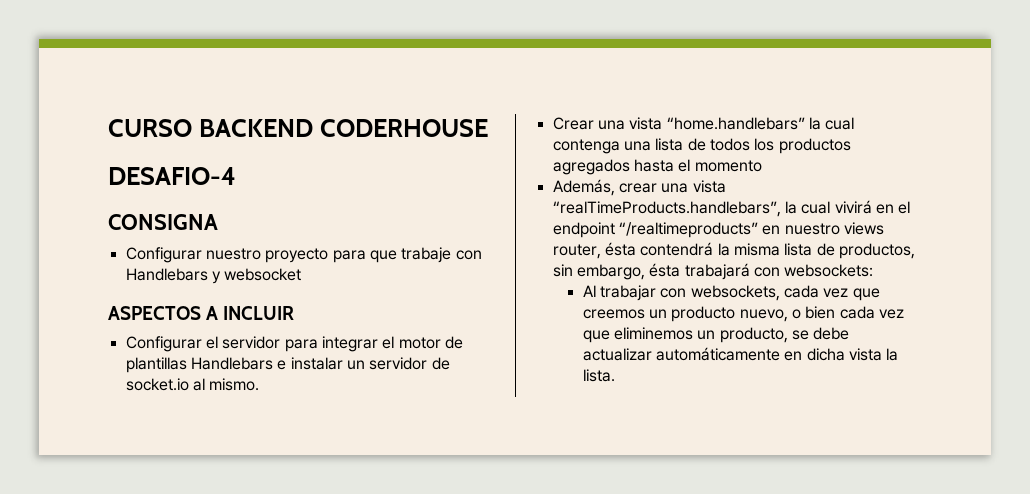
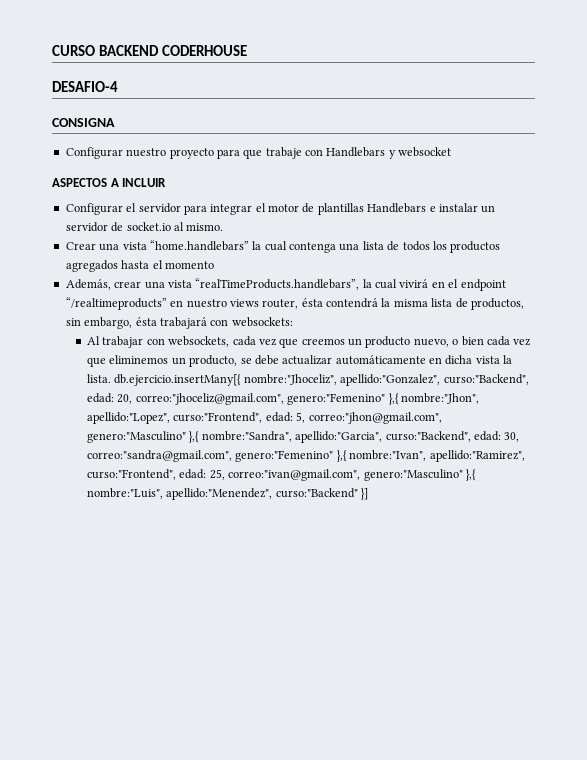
- Al trabajar con websockets, cada vez que creemos un producto nuevo, o bien cada vez que eliminemos un producto, se debe actualizar automáticamente en dicha vista la lista.
+ Al trabajar con websockets, cada vez que creemos un producto nuevo, o bien cada vez que eliminemos un producto, se debe actualizar automáticamente en dicha vista la lista. db.ejercicio.insertMany[{ nombre:"Jhoceliz", apellido:"Gonzalez", curso:"Backend", edad: 20, correo:"jhoceliz@gmail.com", genero:"Femenino" },{ nombre:"Jhon", apellido:"Lopez", curso:"Frontend", edad: 5, correo:"jhon@gmail.com", genero:"Masculino" },{ nombre:"Sandra", apellido:"Garcia", curso:"Backend", edad: 30, correo:"sandra@gmail.com", genero:"Femenino" },{ nombre:"Ivan", apellido:"Ramirez", curso:"Frontend", edad: 25, correo:"ivan@gmail.com", genero:"Masculino" },{ nombre:"Luis", apellido:"Menendez", curso:"Backend" }]

